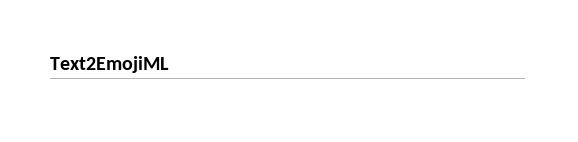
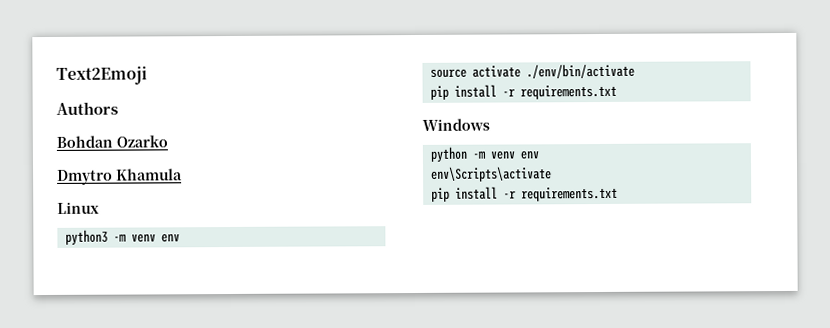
- Text2EmojiML
+ Text2Emoji
+ Authors
+ Bohdan Ozarko
+ Dmytro Khamula
+ Linux
+ python3 -m venv env
+ source activate ./env/bin/activate
+ pip install -r requirements.txt
+ Windows
+ python -m venv env
+ env\Scripts\activate
+ pip install -r requirements.txt

